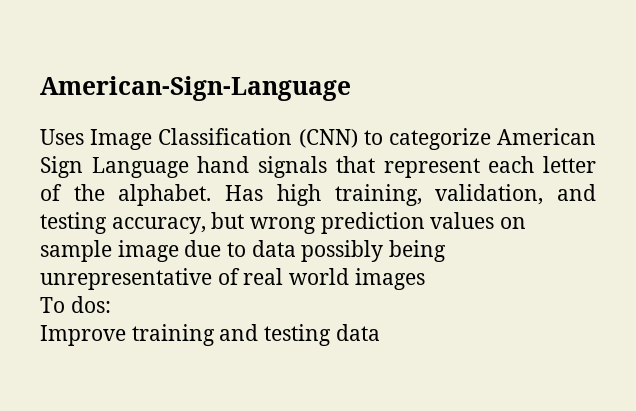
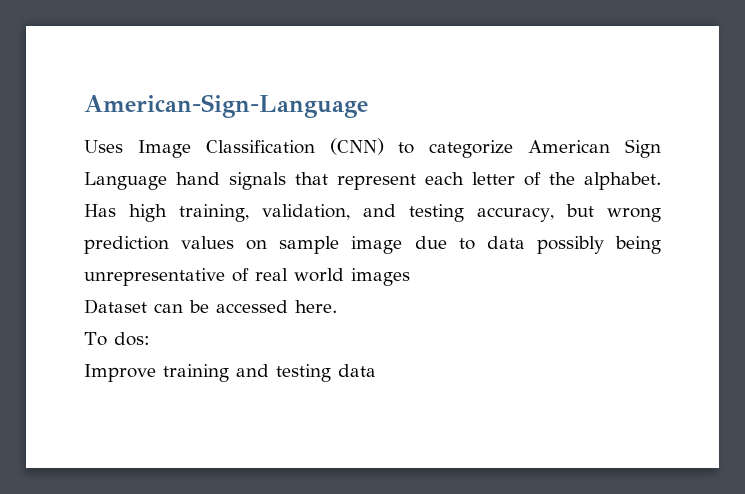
+ Dataset can be accessed here.

